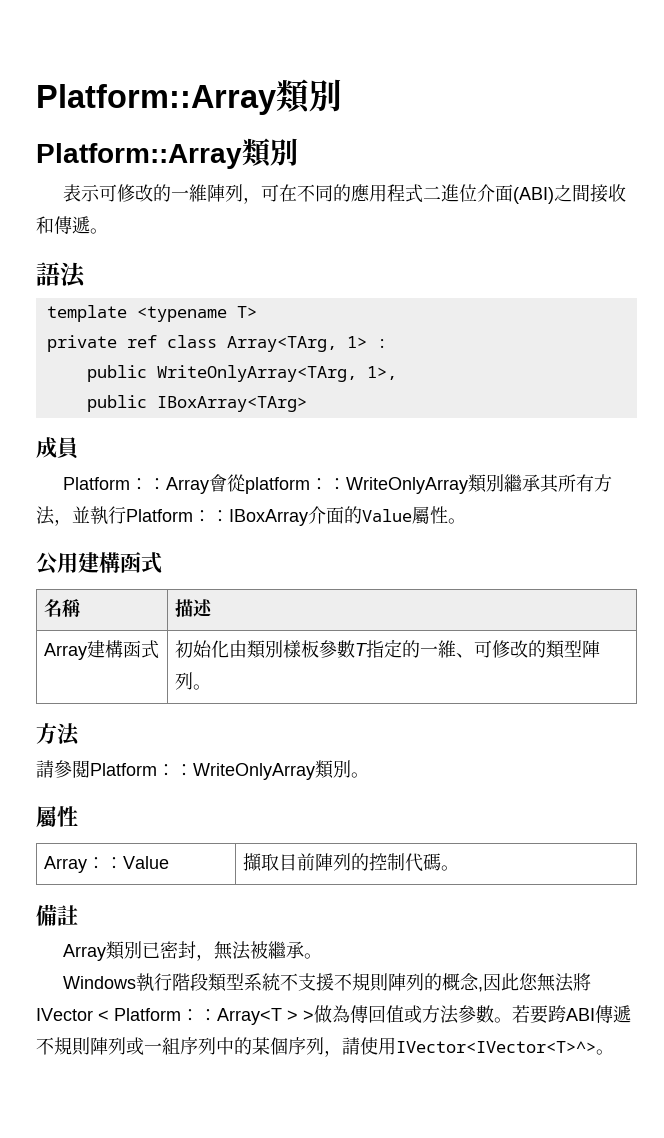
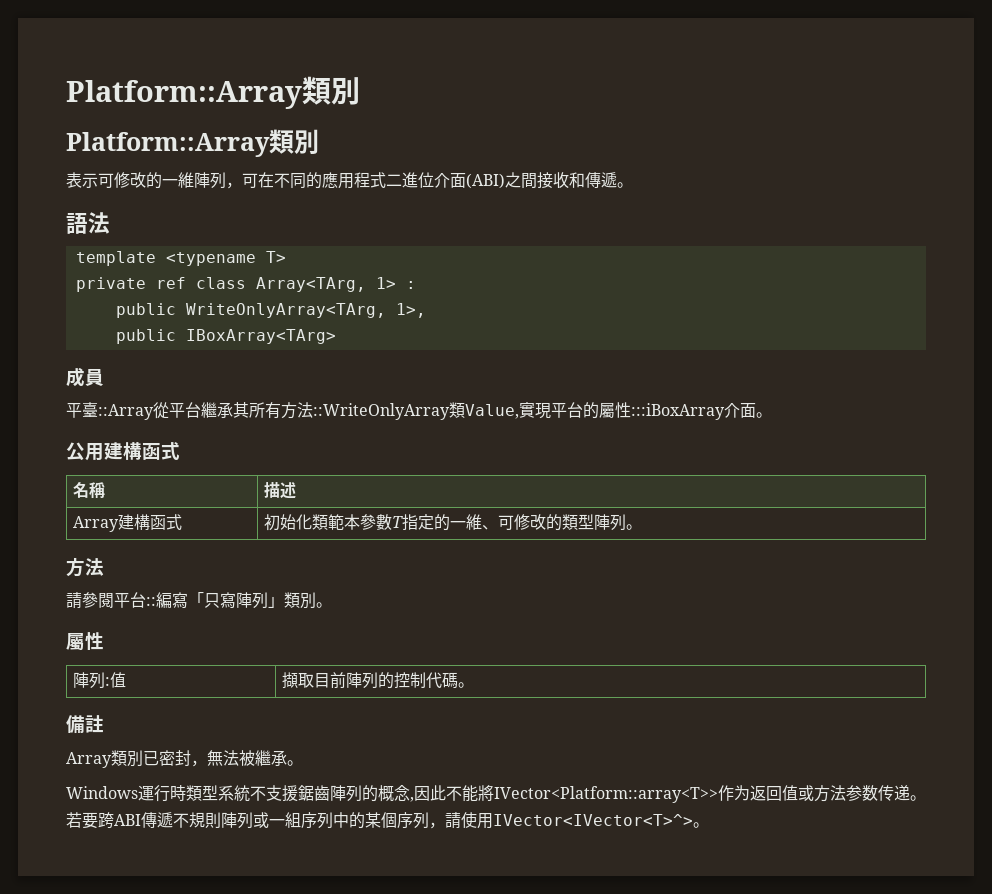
- Platform：：Array會從platform：：WriteOnlyArray類別繼承其所有方法，並執行Platform：：IBoxArray介面的Value屬性。
+ 平臺::Array從平台繼承其所有方法::WriteOnlyArray類Value,實現平台的屬性:::iBoxArray介面。
- Array建構函式 | 初始化由類別樣板參數T指定的一維、可修改的類型陣列。
+ Array建構函式 | 初始化類範本參數T指定的一維、可修改的類型陣列。
- 請參閱Platform：：WriteOnlyArray類別。
+ 請參閱平台::編寫「只寫陣列」類別。
- Array：：Value | 擷取目前陣列的控制代碼。
+ 陣列:值 | 擷取目前陣列的控制代碼。
- Windows執行階段類型系統不支援不規則陣列的概念,因此您無法將IVector < Platform：：Array<T > >做為傳回值或方法參數。
+ Windows運行時類型系統不支援鋸齒陣列的概念,因此不能將IVector<Platform::array<T>>作为返回值或方法参数传递。

